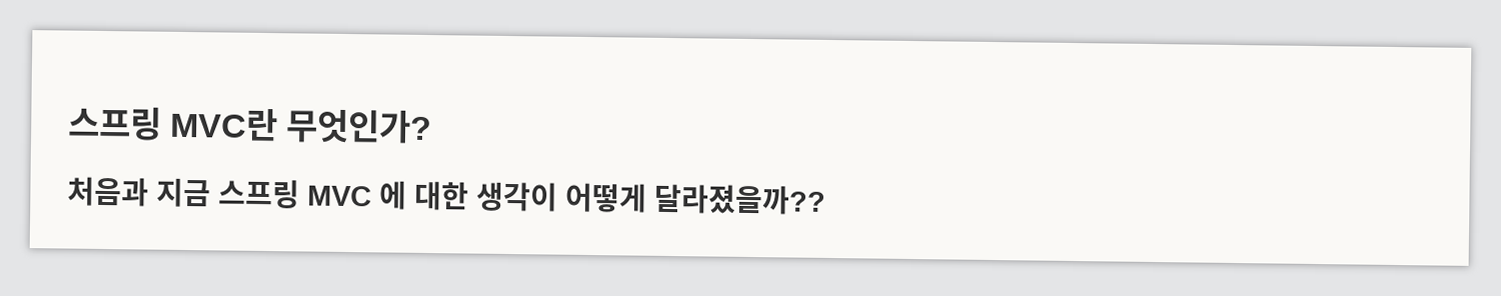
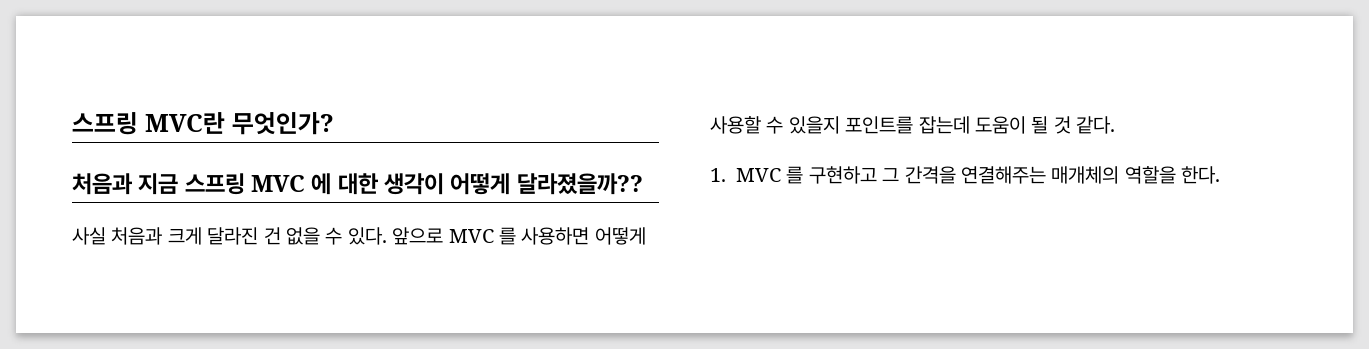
+ 사실 처음과 크게 달라진 건 없을 수 있다. 앞으로 MVC 를 사용하면 어떻게 사용할 수 있을지 포인트를 잡는데 도움이 될 것 같다.
+ 1. MVC 를 구현하고 그 간격을 연결해주는 매개체의 역할을 한다.

